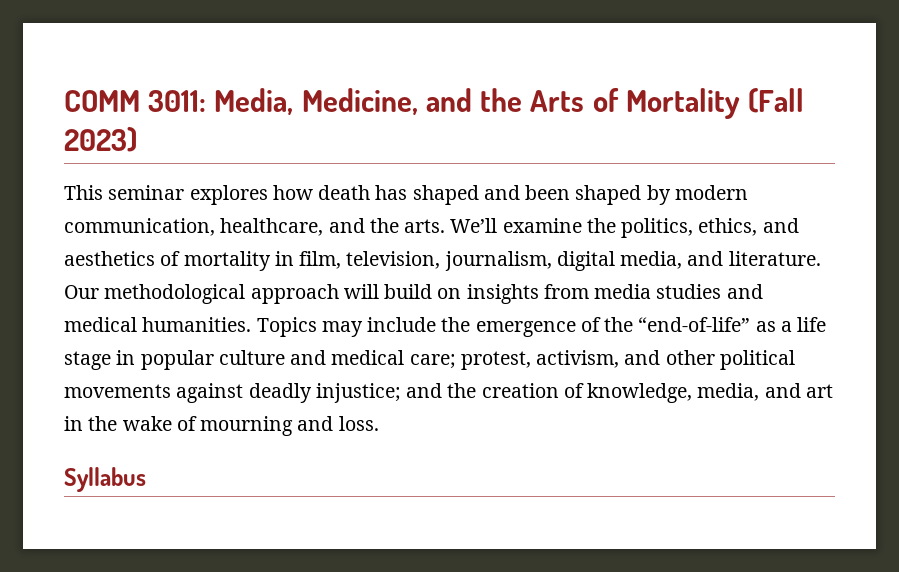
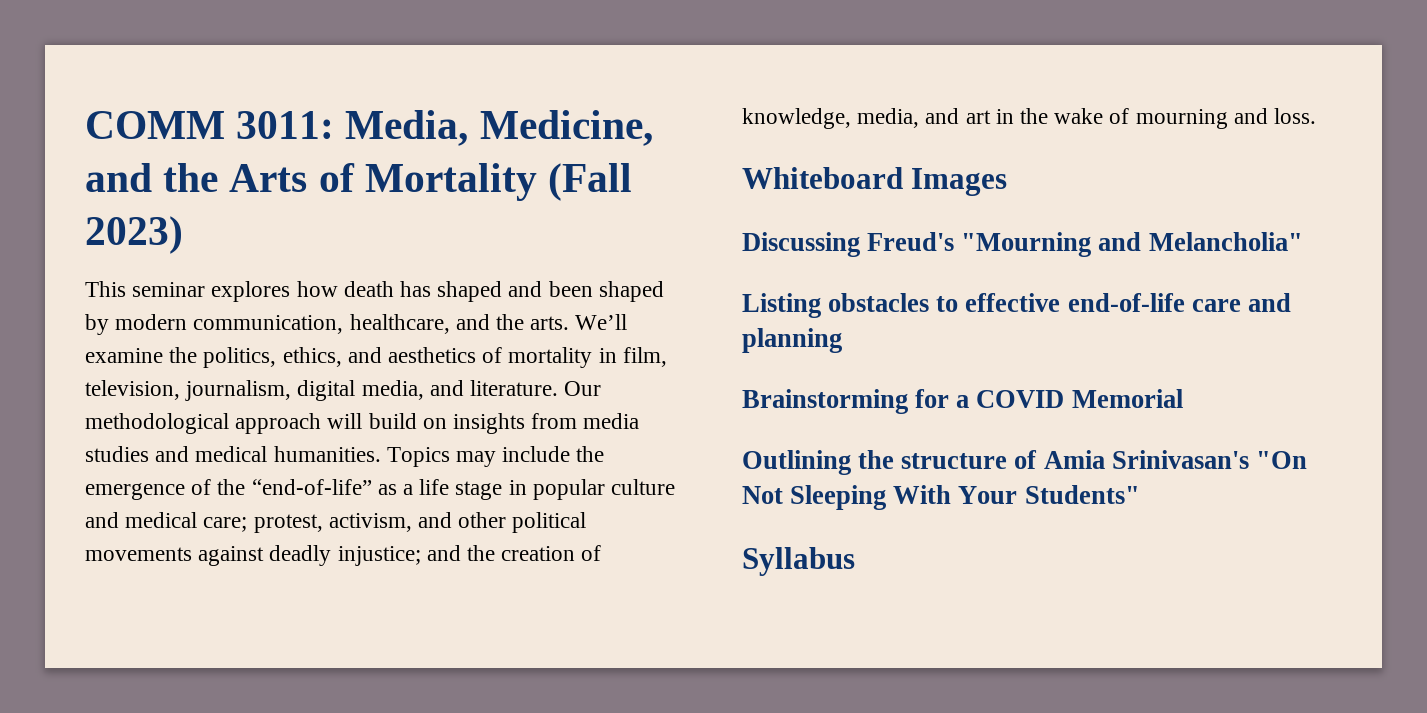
+ Whiteboard Images
+ Discussing Freud's "Mourning and Melancholia"
+ Listing obstacles to effective end-of-life care and planning
+ Brainstorming for a COVID Memorial
+ Outlining the structure of Amia Srinivasan's "On Not Sleeping With Your Students"

